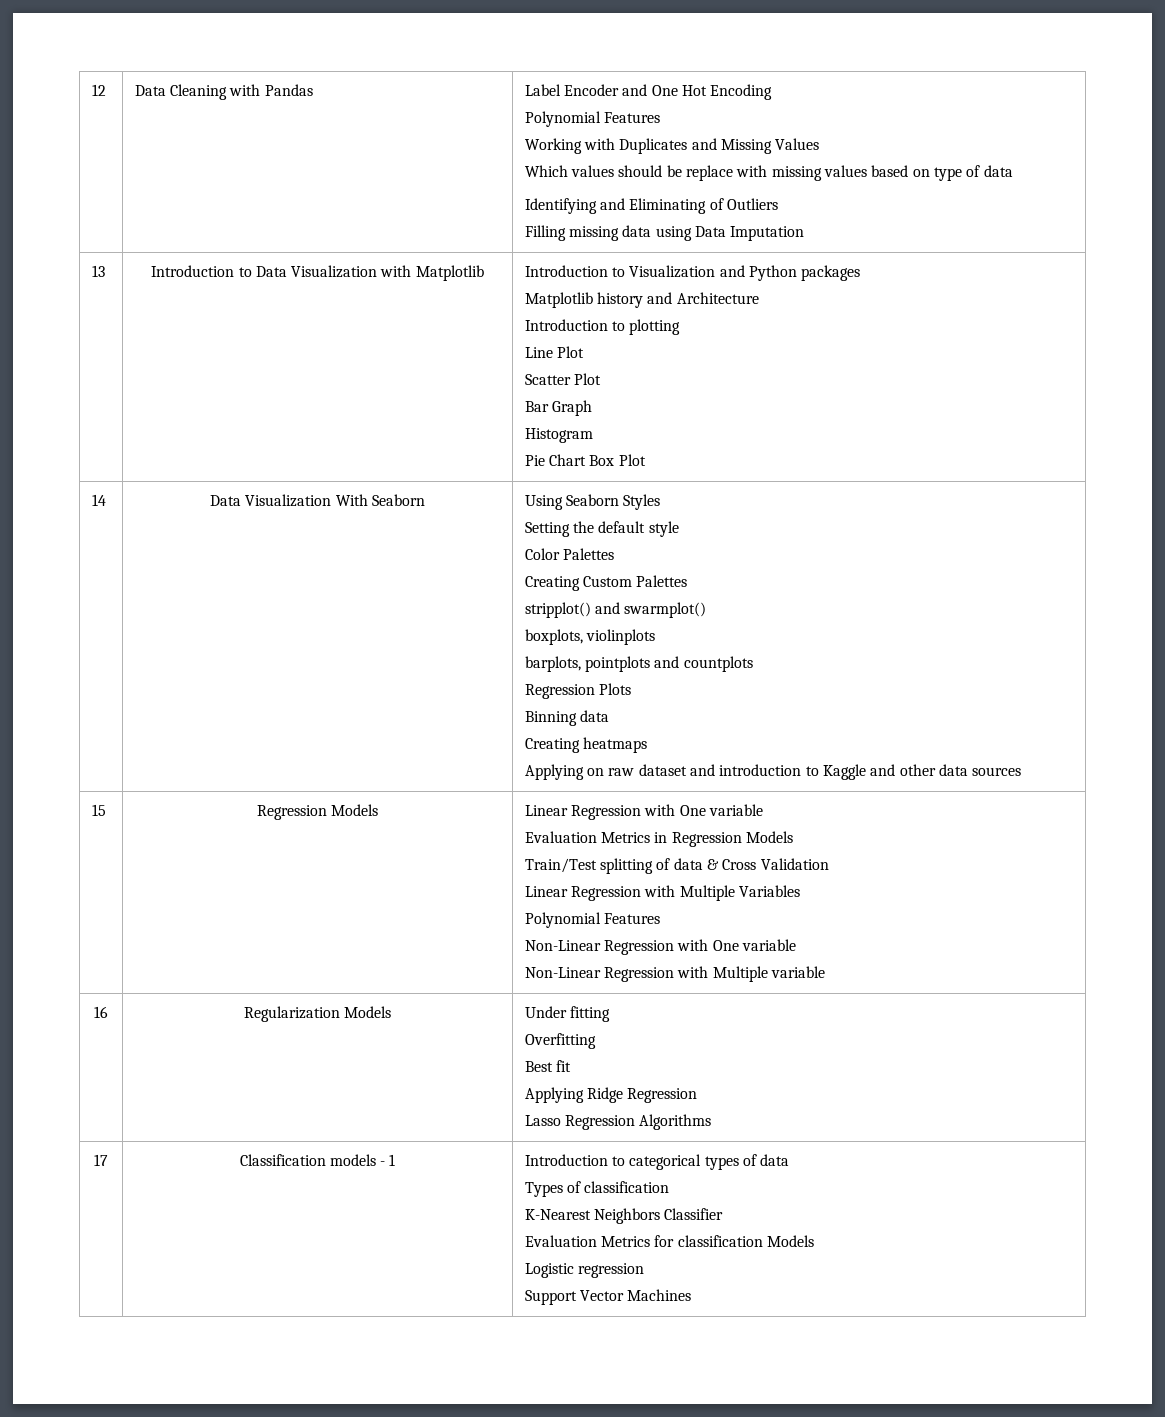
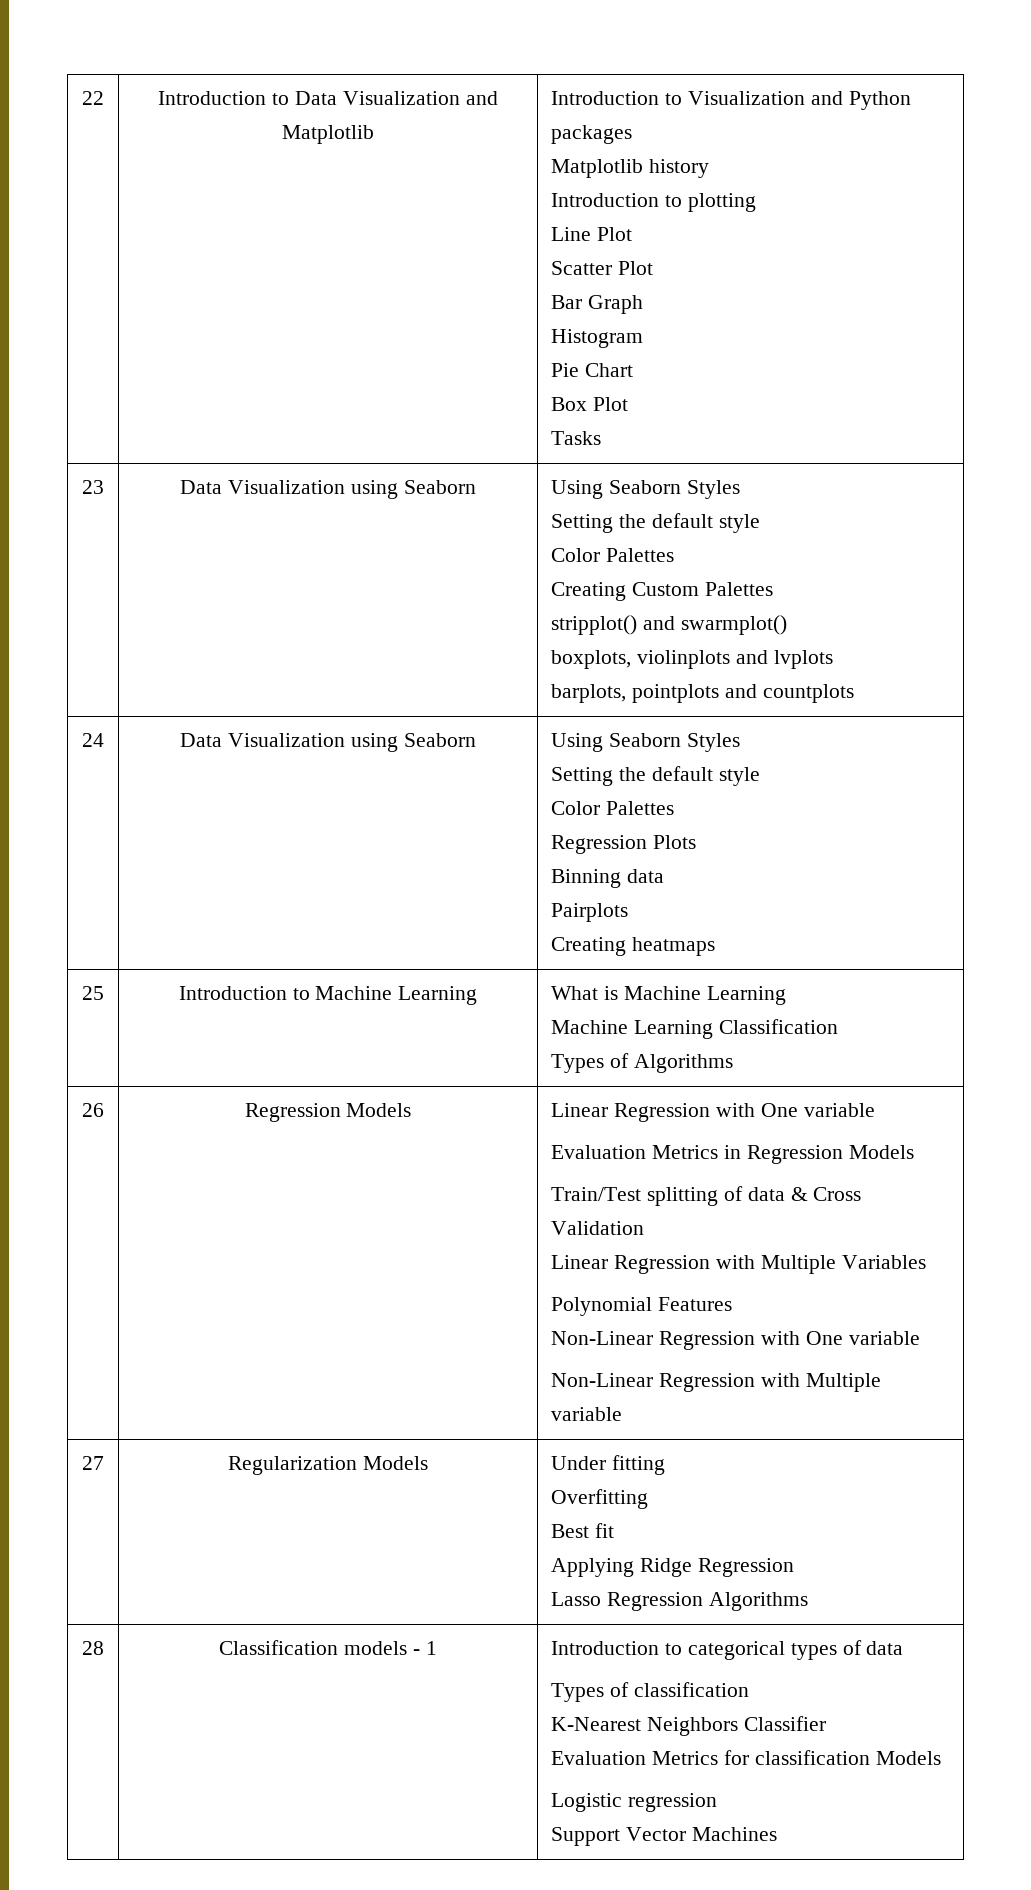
- 12 | Data Cleaning with Pandas | Label Encoder and One Hot Encoding
- Polynomial Features
- Working with Duplicates and Missing Values
- Which values should be replace with missing values based on type of data
- Identifying and Eliminating of Outliers
- Filling missing data using Data Imputation
- 13 | Introduction to Data Visualization with Matplotlib | Introduction to Visualization and Python packages
- Matplotlib history and Architecture
+ 22 | Introduction to Data Visualization and Matplotlib | Introduction to Visualization and Python packages
+ Matplotlib history
  Introduction to plotting
  Line Plot
  Scatter Plot
  Bar Graph
  Histogram
- Pie Chart Box Plot
+ Pie Chart
+ Box Plot
- 14 | Data Visualization With Seaborn | Using Seaborn Styles
+ Tasks
+ 23 | Data Visualization using Seaborn | Using Seaborn Styles
  Setting the default style
  Color Palettes
  Creating Custom Palettes
  stripplot() and swarmplot()
- boxplots, violinplots
+ boxplots, violinplots and lvplots
+ 24 | Data Visualization using Seaborn | Using Seaborn Styles
+ Setting the default style
+ Color Palettes
  Regression Plots
  Binning data
+ Pairplots
- Applying on raw dataset and introduction to Kaggle and other data sources
- 15 | Regression Models | Linear Regression with One variable
+ 25 | Introduction to Machine Learning | What is Machine Learning
+ Machine Learning Classification
+ Types of Algorithms
+ 26 | Regression Models | Linear Regression with One variable
- 16 | Regularization Models | Under fitting
+ 27 | Regularization Models | Under fitting
- 17 | Classification models - 1 | Introduction to categorical types of data
+ 28 | Classification models - 1 | Introduction to categorical types of data

